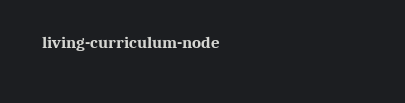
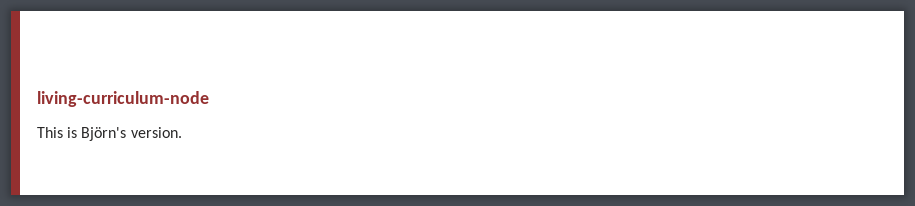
+ This is Björn's version.

